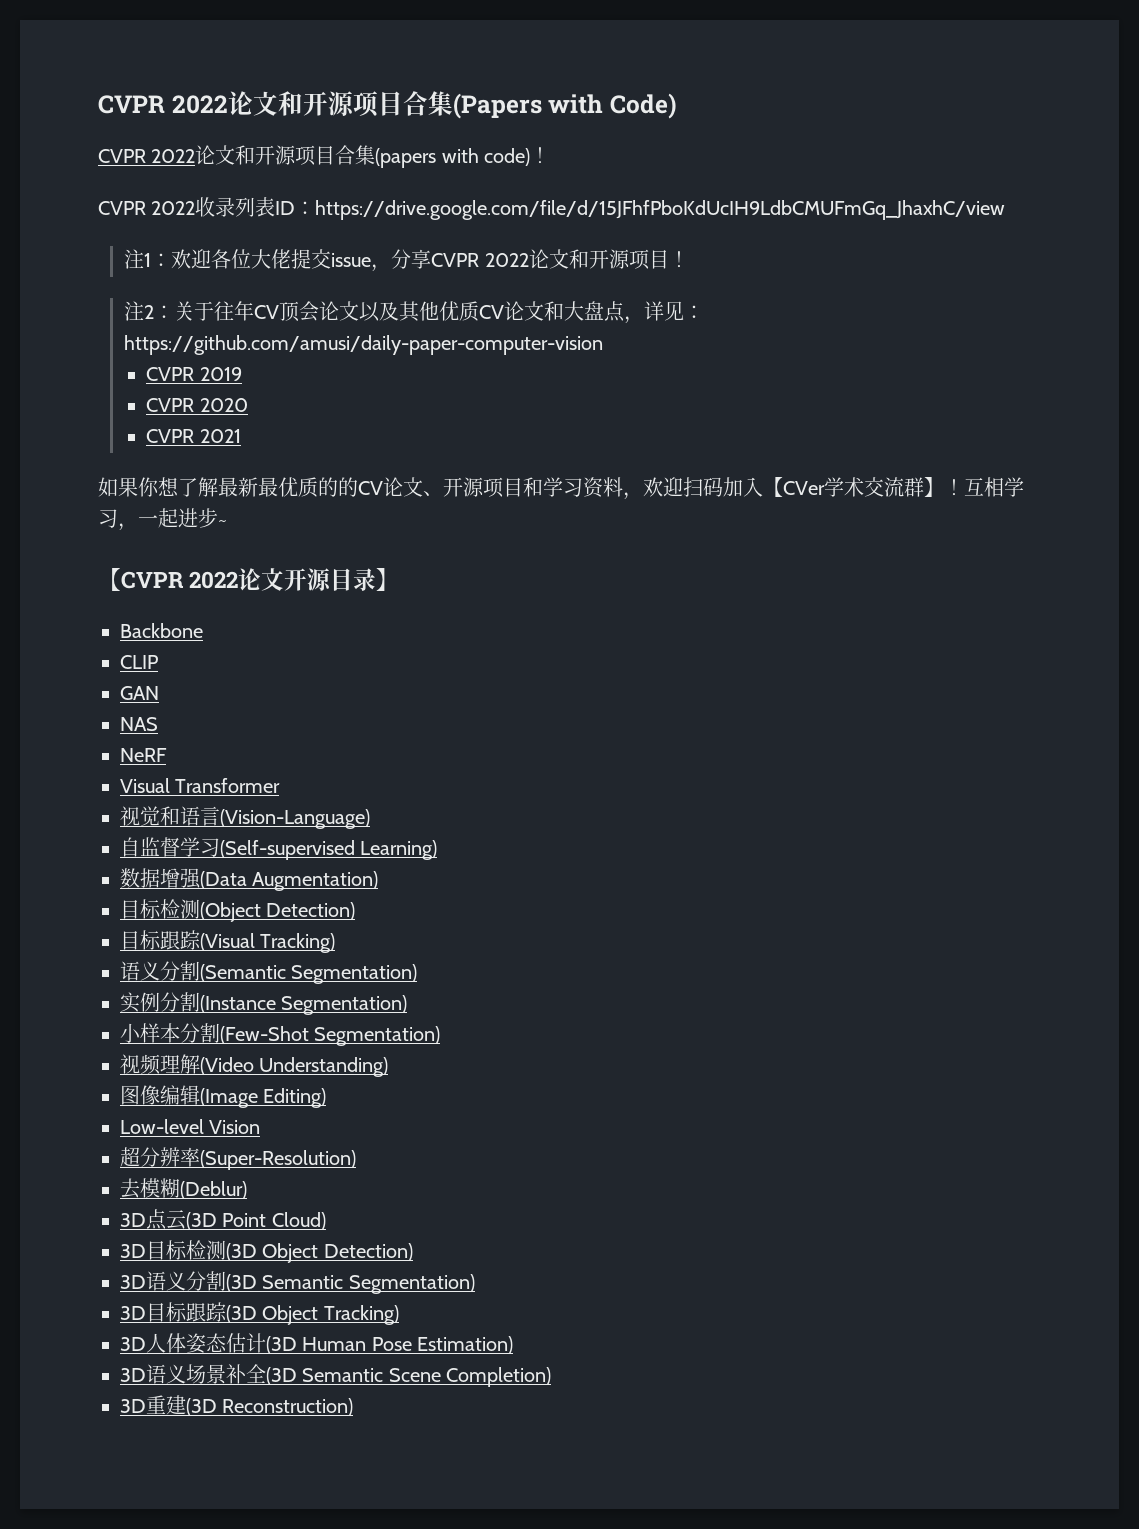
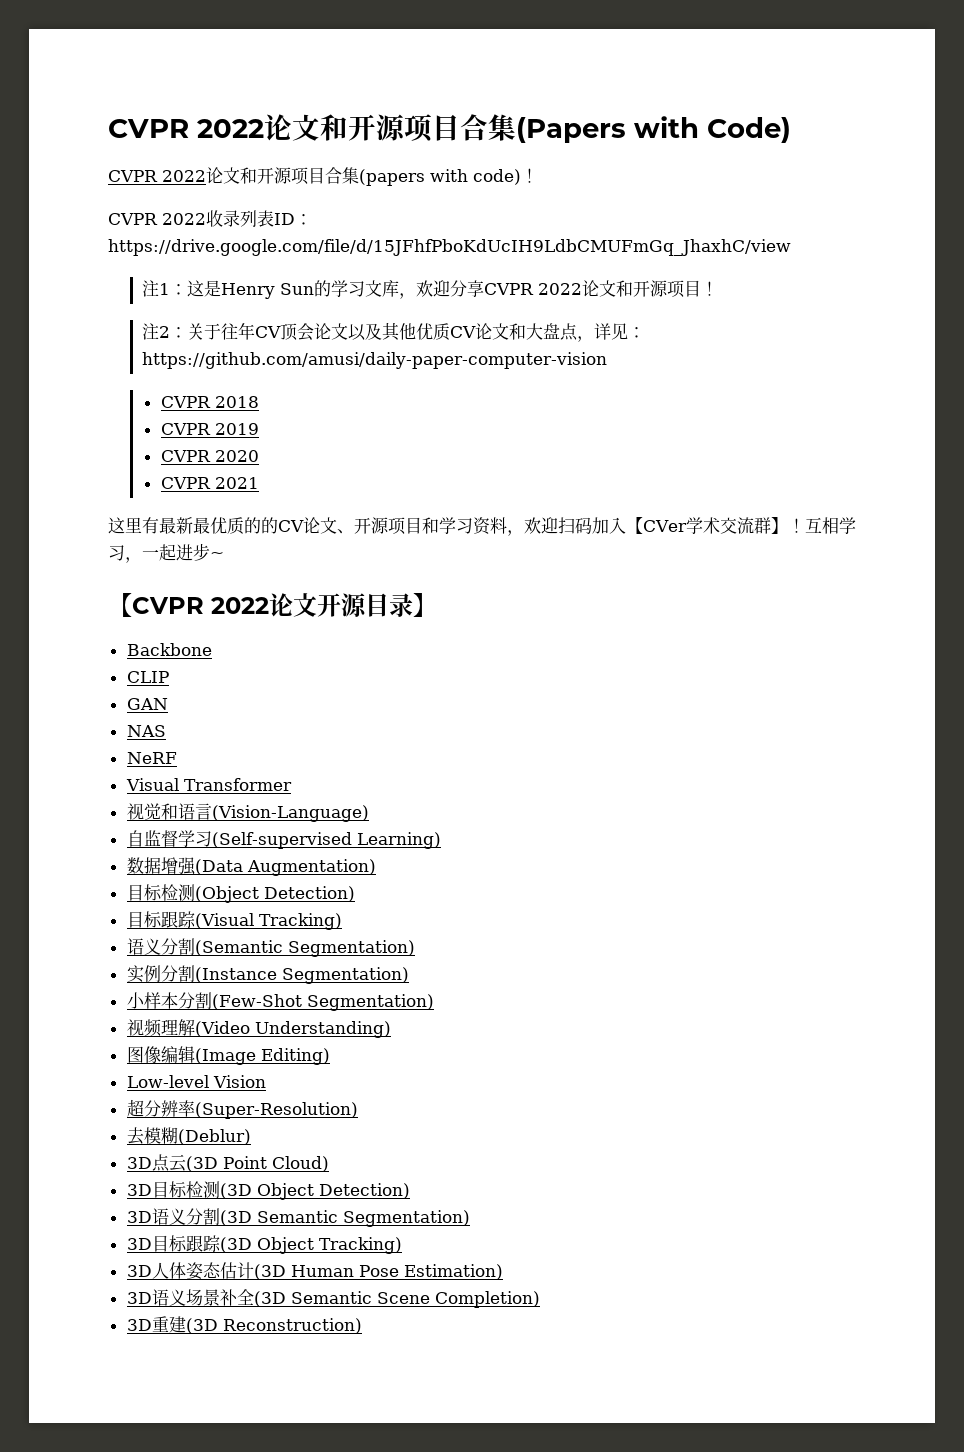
- 注1：欢迎各位大佬提交issue，分享CVPR 2022论文和开源项目！
+ 注1：这是Henry Sun的学习文库，欢迎分享CVPR 2022论文和开源项目！
+ CVPR 2018
- 如果你想了解最新最优质的的CV论文、开源项目和学习资料，欢迎扫码加入【CVer学术交流群】！
+ 这里有最新最优质的的CV论文、开源项目和学习资料，欢迎扫码加入【CVer学术交流群】！

